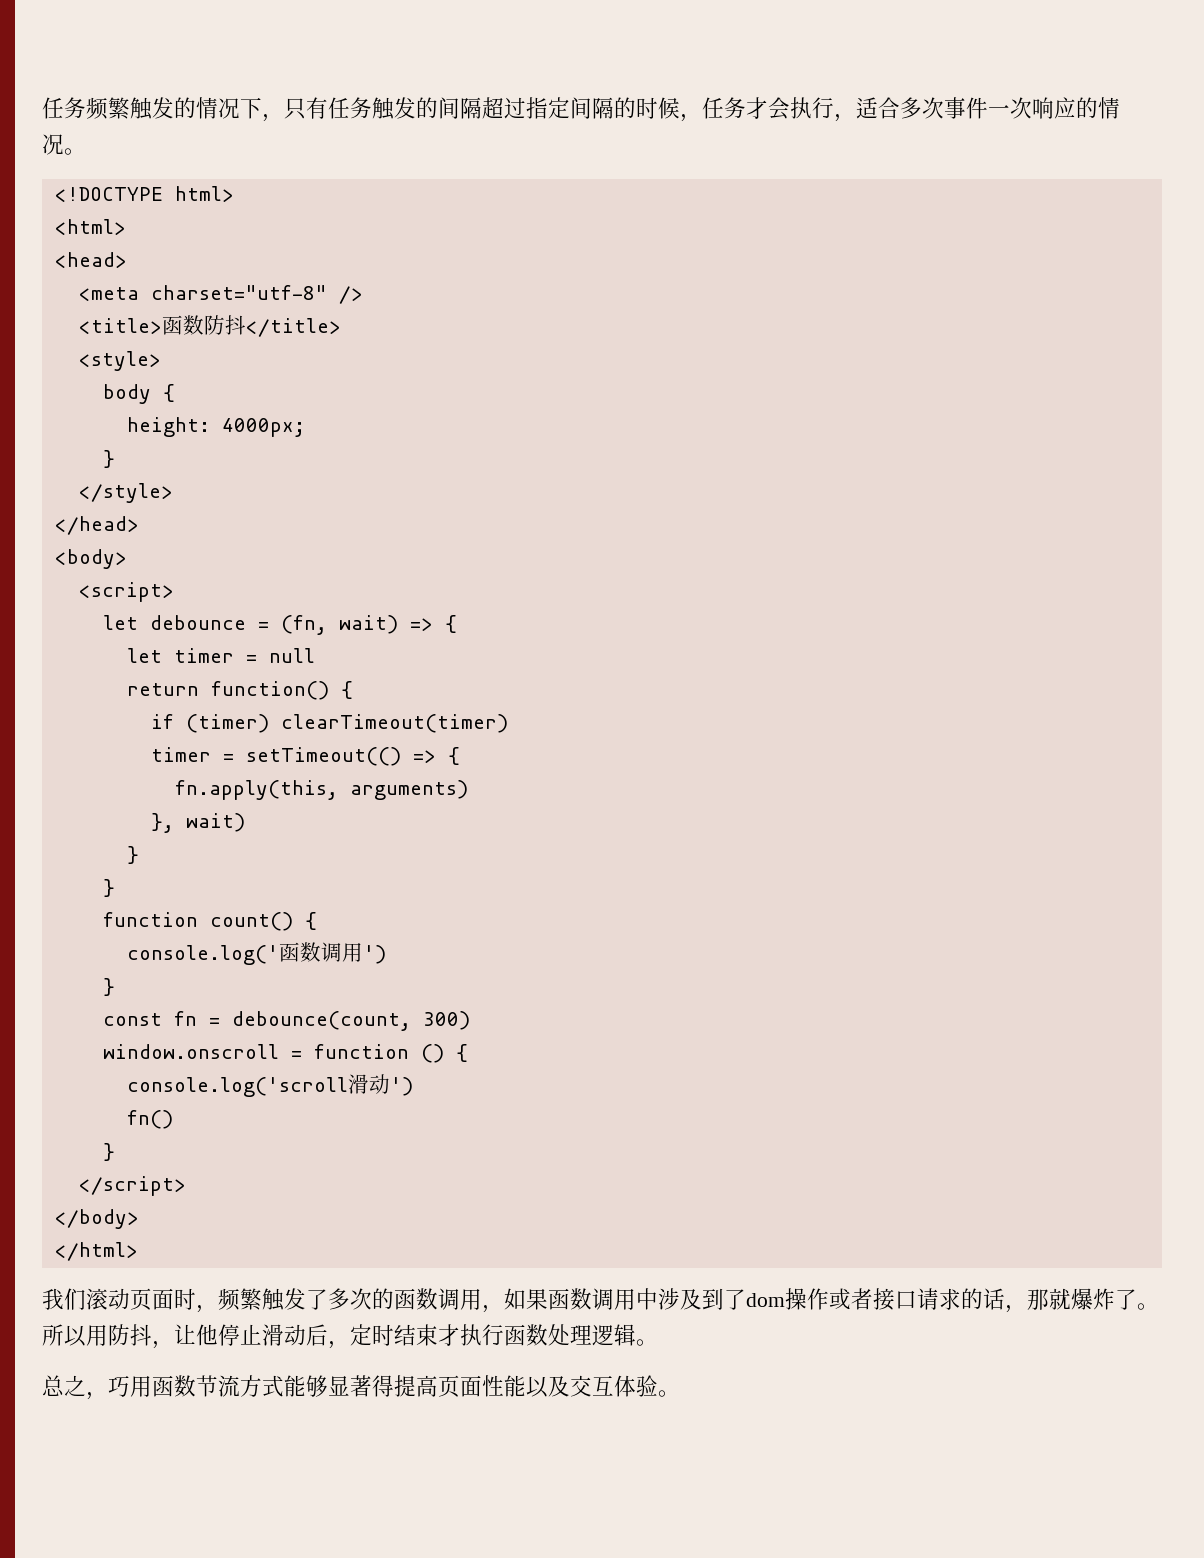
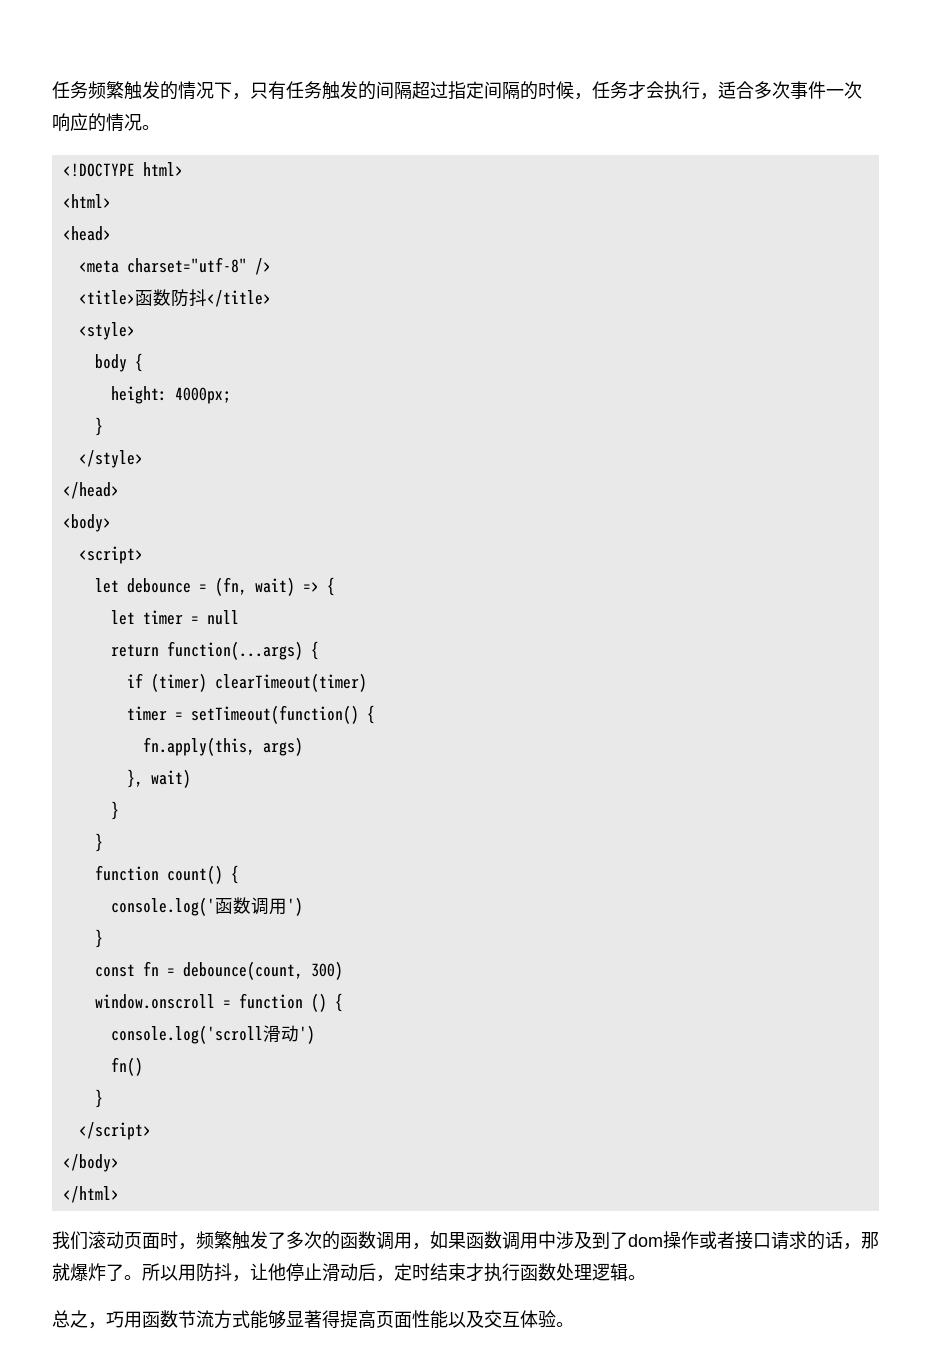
- return function() {
+ return function(...args) {
- timer = setTimeout(() => {
+ timer = setTimeout(function() {
- fn.apply(this, arguments)
+ fn.apply(this, args)

